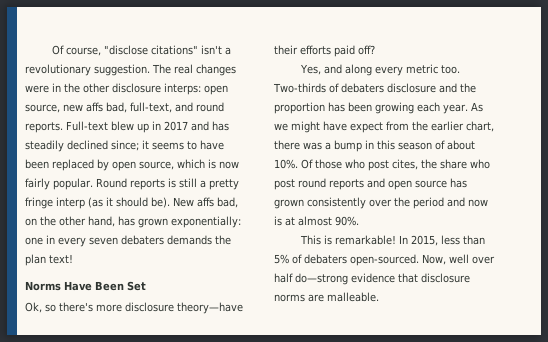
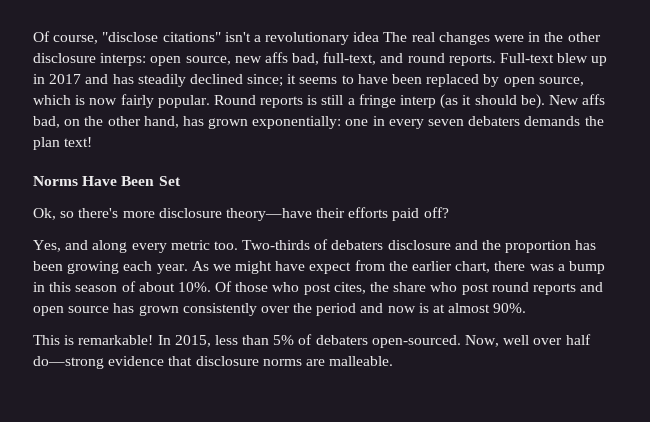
- Of course, "disclose citations" isn't a revolutionary suggestion. The real changes were in the other disclosure interps: open source, new affs bad, full-text, and round reports.
+ Of course, "disclose citations" isn't a revolutionary idea The real changes were in the other disclosure interps: open source, new affs bad, full-text, and round reports.
- Round reports is still a pretty fringe interp (as it should be).
+ Round reports is still a fringe interp (as it should be).

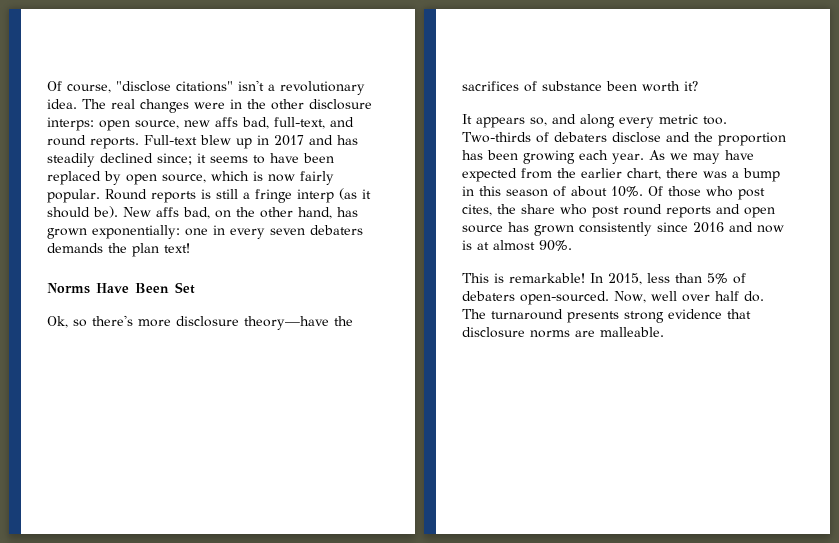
- Of course, "disclose citations" isn't a revolutionary idea The real changes were in the other disclosure interps: open source, new affs bad, full-text, and round reports.
+ Of course, "disclose citations" isn't a revolutionary idea. The real changes were in the other disclosure interps: open source, new affs bad, full-text, and round reports.
- Ok, so there's more disclosure theory—have their efforts paid off?
- Yes, and along every metric too.
+ Ok, so there's more disclosure theory—have the sacrifices of substance been worth it?
+ It appears so, and along every metric too.
- Two-thirds of debaters disclosure and the proportion has been growing each year.
+ Two-thirds of debaters disclose and the proportion has been growing each year.
- As we might have expect from the earlier chart, there was a bump in this season of about 10%.
+ As we may have expected from the earlier chart, there was a bump in this season of about 10%.
- Of those who post cites, the share who post round reports and open source has grown consistently over the period and now is at almost 90%.
+ Of those who post cites, the share who post round reports and open source has grown consistently since 2016 and now is at almost 90%.
- Now, well over half do—strong evidence that disclosure norms are malleable.
+ Now, well over half do. The turnaround presents strong evidence that disclosure norms are malleable.

